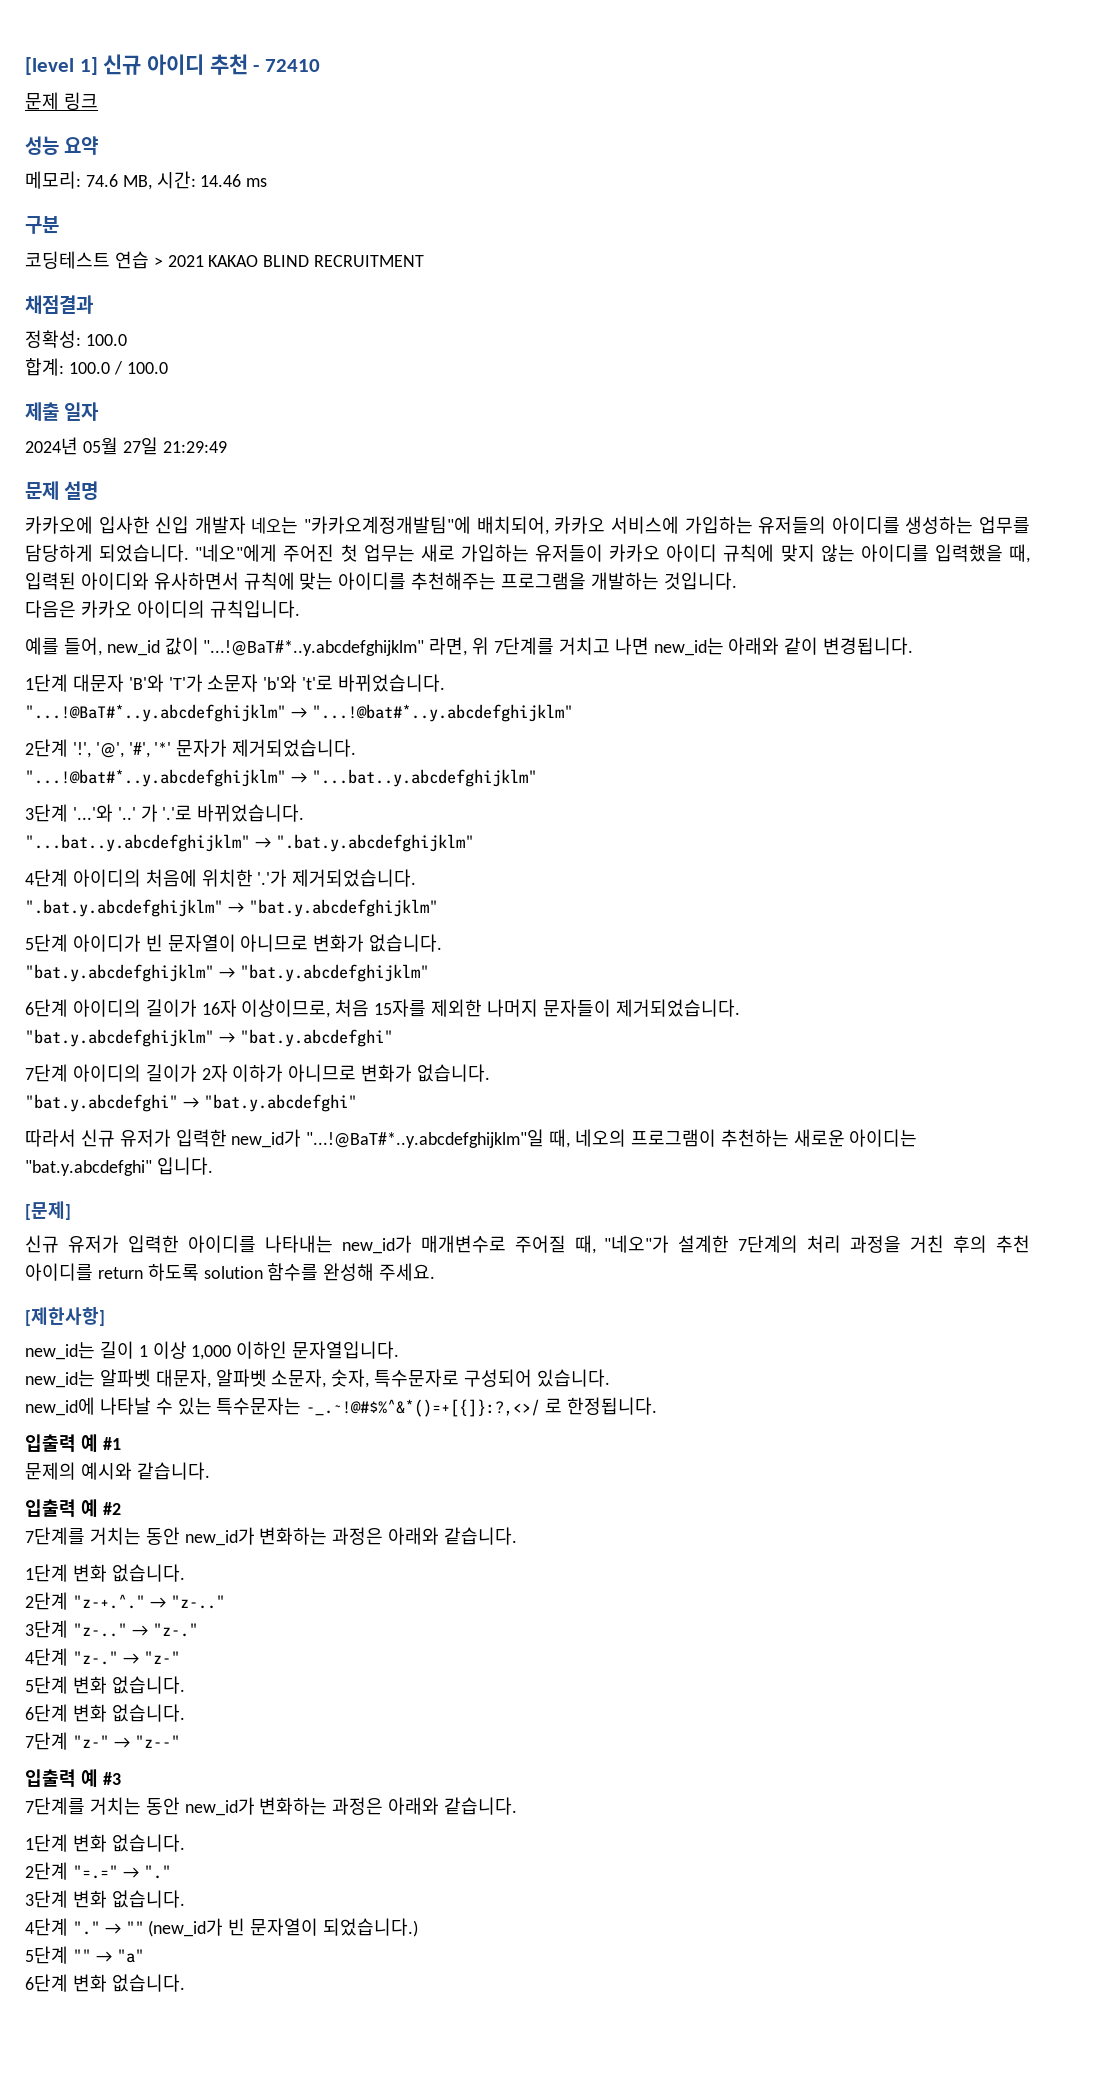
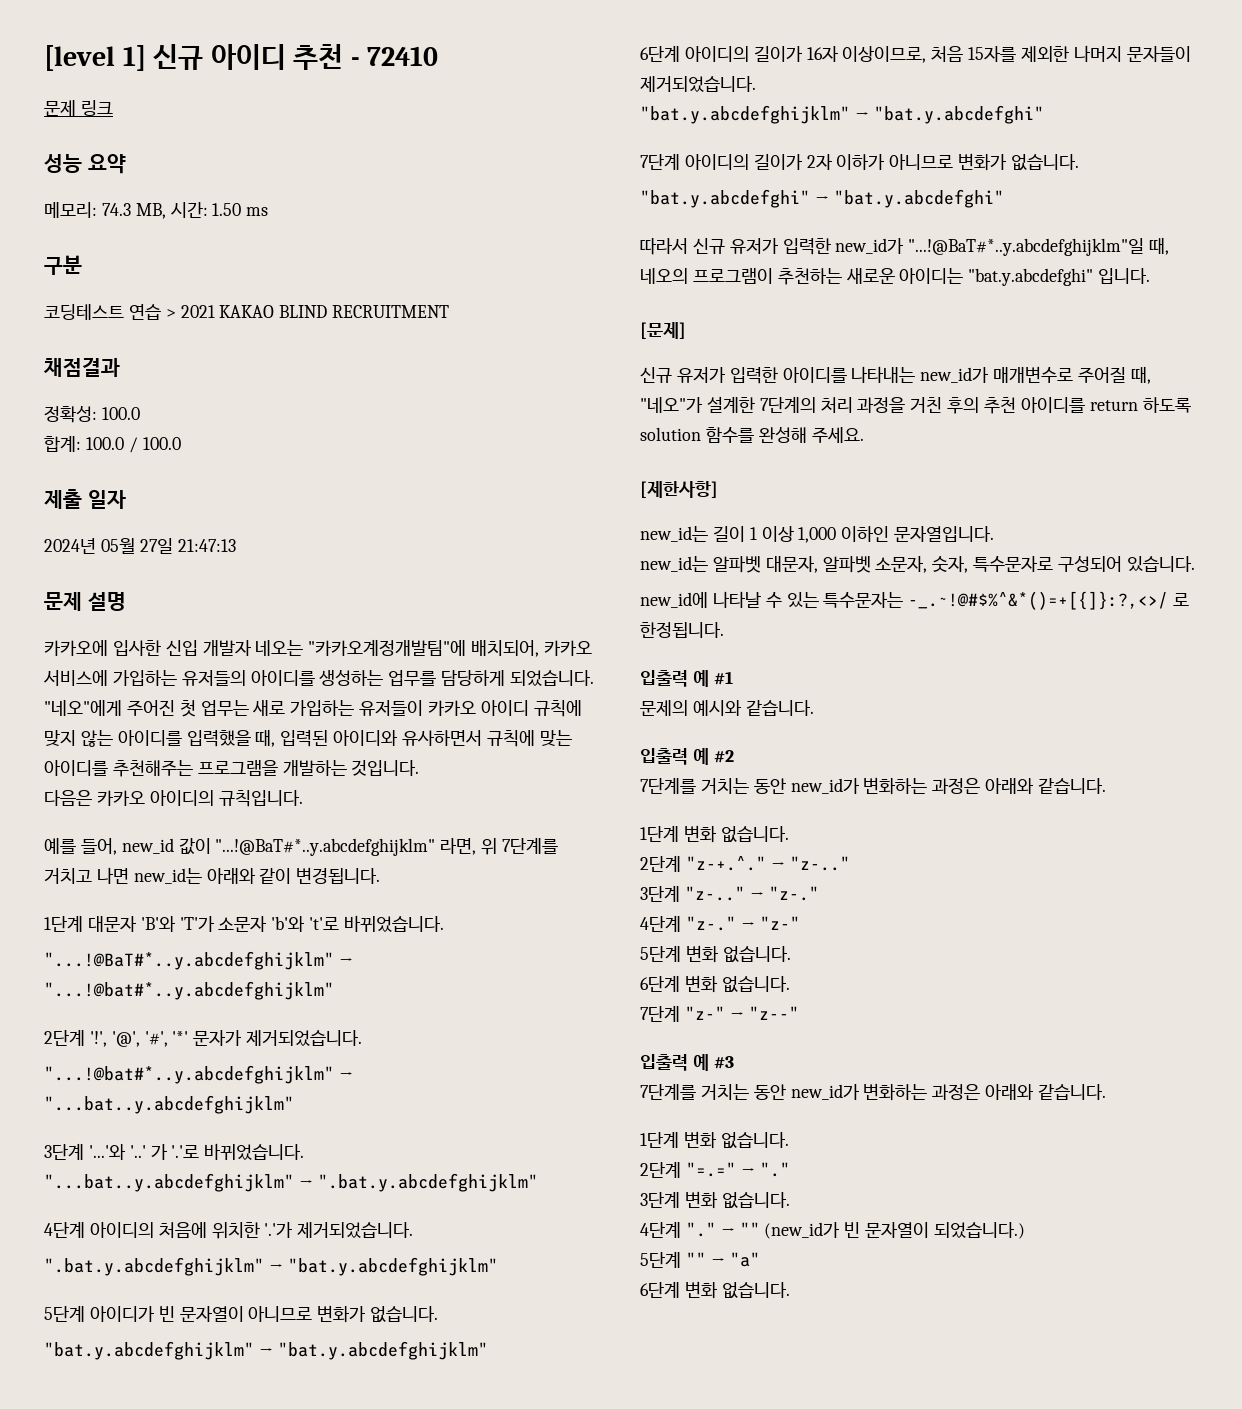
- 메모리: 74.6 MB, 시간: 14.46 ms
+ 메모리: 74.3 MB, 시간: 1.50 ms
- 2024년 05월 27일 21:29:49
+ 2024년 05월 27일 21:47:13

